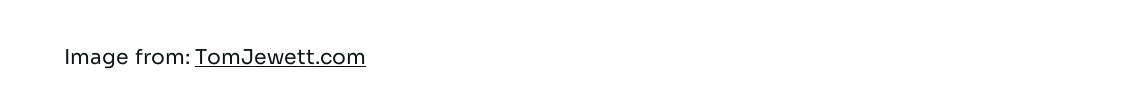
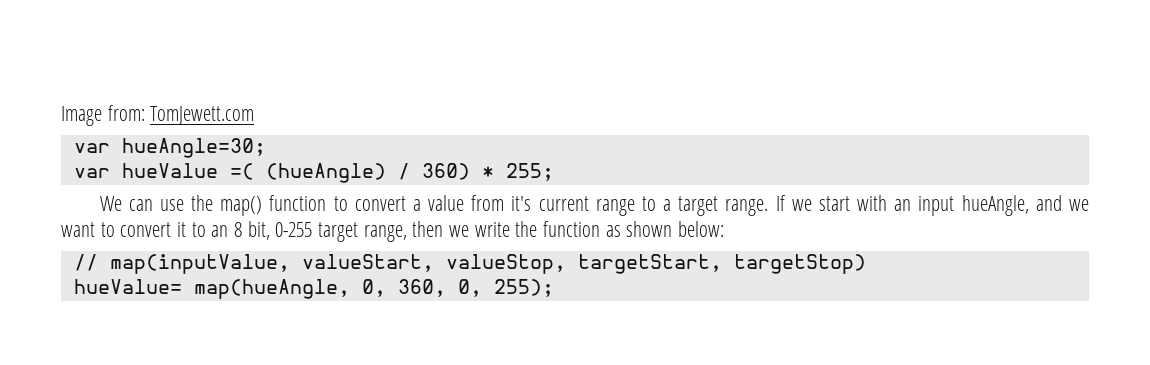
+ var hueAngle=30;
+ var hueValue =( (hueAngle) / 360) * 255;
+ We can use the map() function to convert a value from it's current range to a target range. If we start with an input hueAngle, and we want to convert it to an 8 bit, 0-255 target range, then we write the function as shown below:
+ // map(inputValue, valueStart, valueStop, targetStart, targetStop)
+ hueValue= map(hueAngle, 0, 360, 0, 255);

